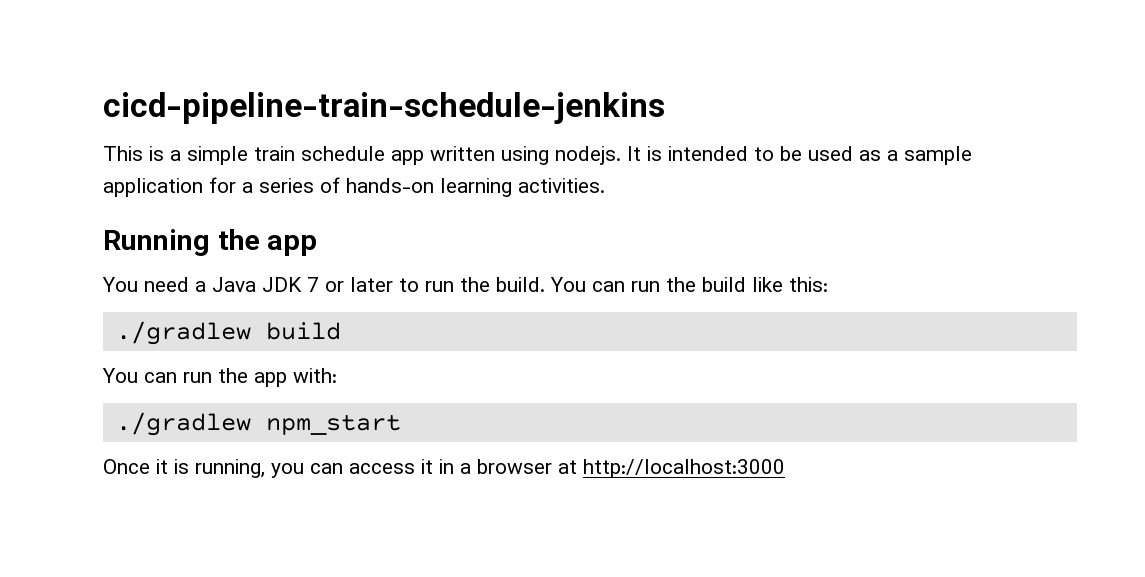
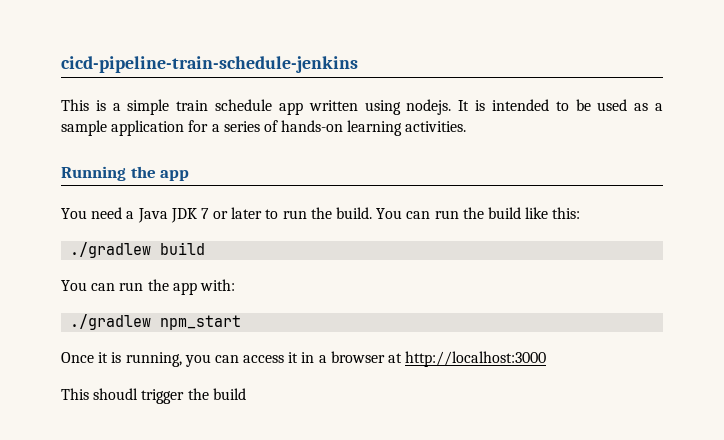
+ This shoudl trigger the build

